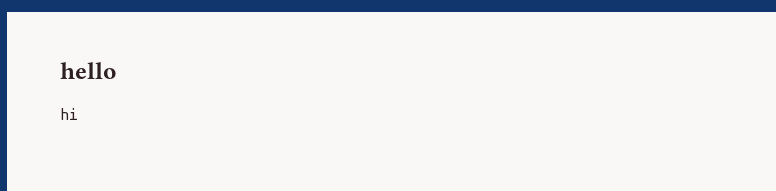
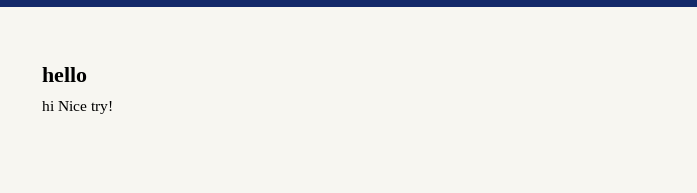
- hi
+ hi Nice try!

